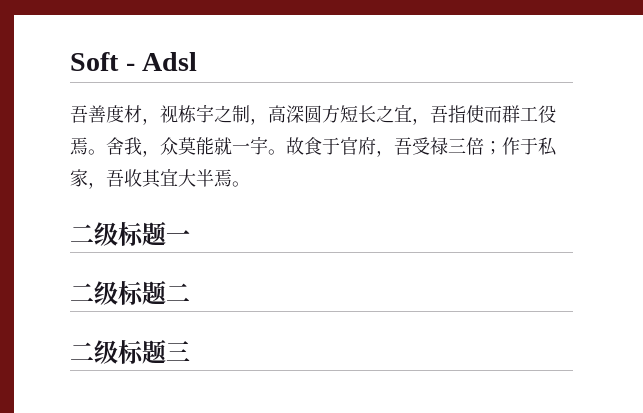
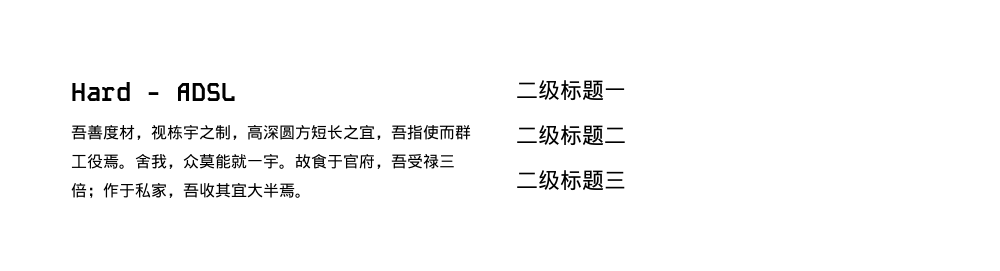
- Soft - Adsl
+ Hard - ADSL

